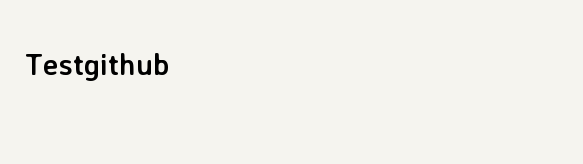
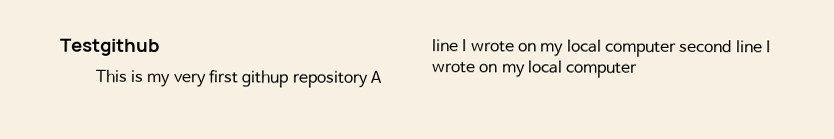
+ This is my very first githup repository A line I wrote on my local computer second line I wrote on my local computer

